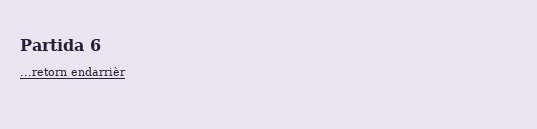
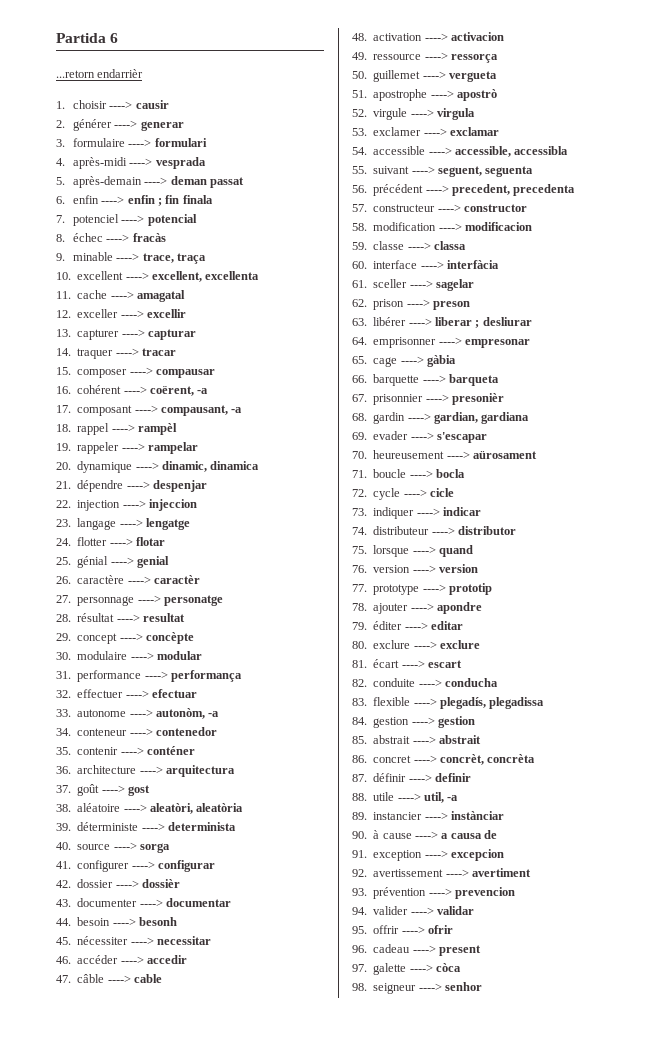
+ 1. choisir ----> causir
+ 2. générer ----> generar
+ 3. formulaire ----> formulari
+ 4. après-midi ----> vesprada
+ 5. après-demain ----> deman passat
+ 6. enfin ----> enfin ; fin finala
+ 7. potenciel ----> potencial
+ 8. échec ----> fracàs
+ 9. minable ----> trace, traça
+ 10. excellent ----> excellent, excellenta
+ 11. cache ----> amagatal
+ 12. exceller ----> excellir
+ 13. capturer ----> capturar
+ 14. traquer ----> tracar
+ 15. composer ----> compausar
+ 16. cohérent ----> coërent, -a
+ 17. composant ----> compausant, -a
+ 18. rappel ----> rampèl
+ 19. rappeler ----> rampelar
+ 20. dynamique ----> dinamic, dinamica
+ 21. dépendre ----> despenjar
+ 22. injection ----> injeccion
+ 23. langage ----> lengatge
+ 24. flotter ----> flotar
+ 25. génial ----> genial
+ 26. caractère ----> caractèr
+ 27. personnage ----> personatge
+ 28. résultat ----> resultat
+ 29. concept ----> concèpte
+ 30. modulaire ----> modular
+ 31. performance ----> performança
+ 32. effectuer ----> efectuar
+ 33. autonome ----> autonòm, -a
+ 34. conteneur ----> contenedor
+ 35. contenir ----> conténer
+ 36. architecture ----> arquitectura
+ 37. goût ----> gost
+ 38. aléatoire ----> aleatòri, aleatòria
+ 39. déterministe ----> determinista
+ 40. source ----> sorga
+ 41. configurer ----> configurar
+ 42. dossier ----> dossièr
+ 43. documenter ----> documentar
+ 44. besoin ----> besonh
+ 45. nécessiter ----> necessitar
+ 46. accéder ----> accedir
+ 47. câble ----> cable
+ 48. activation ----> activacion
+ 49. ressource ----> ressorça
+ 50. guillemet ----> vergueta
+ 51. apostrophe ----> apostrò
+ 52. virgule ----> virgula
+ 53. exclamer ----> exclamar
+ 54. accessible ----> accessible, accessibla
+ 55. suivant ----> seguent, seguenta
+ 56. précédent ----> precedent, precedenta
+ 57. constructeur ----> constructor
+ 58. modification ----> modificacion
+ 59. classe ----> classa
+ 60. interface ----> interfàcia
+ 61. sceller ----> sagelar
+ 62. prison ----> preson
+ 63. libérer ----> liberar ; desliurar
+ 64. emprisonner ----> empresonar
+ 65. cage ----> gàbia
+ 66. barquette ----> barqueta
+ 67. prisonnier ----> presonièr
+ 68. gardin ----> gardian, gardiana
+ 69. evader ----> s'escapar
+ 70. heureusement ----> aürosament
+ 71. boucle ----> bocla
+ 72. cycle ----> cicle
+ 73. indiquer ----> indicar
+ 74. distributeur ----> distributor
+ 75. lorsque ----> quand
+ 76. version ----> version
+ 77. prototype ----> prototip
+ 78. ajouter ----> apondre
+ 79. éditer ----> editar
+ 80. exclure ----> exclure
+ 81. écart ----> escart
+ 82. conduite ----> conducha
+ 83. flexible ----> plegadís, plegadissa
+ 84. gestion ----> gestion
+ 85. abstrait ----> abstrait
+ 86. concret ----> concrèt, concrèta
+ 87. définir ----> definir
+ 88. utile ----> util, -a
+ 89. instancier ----> instànciar
+ 90. à cause ----> a causa de
+ 91. exception ----> excepcion
+ 92. avertissement ----> avertiment
+ 93. prévention ----> prevencion
+ 94. valider ----> validar
+ 95. offrir ----> ofrir
+ 96. cadeau ----> present
+ 97. galette ----> còca
+ 98. seigneur ----> senhor

